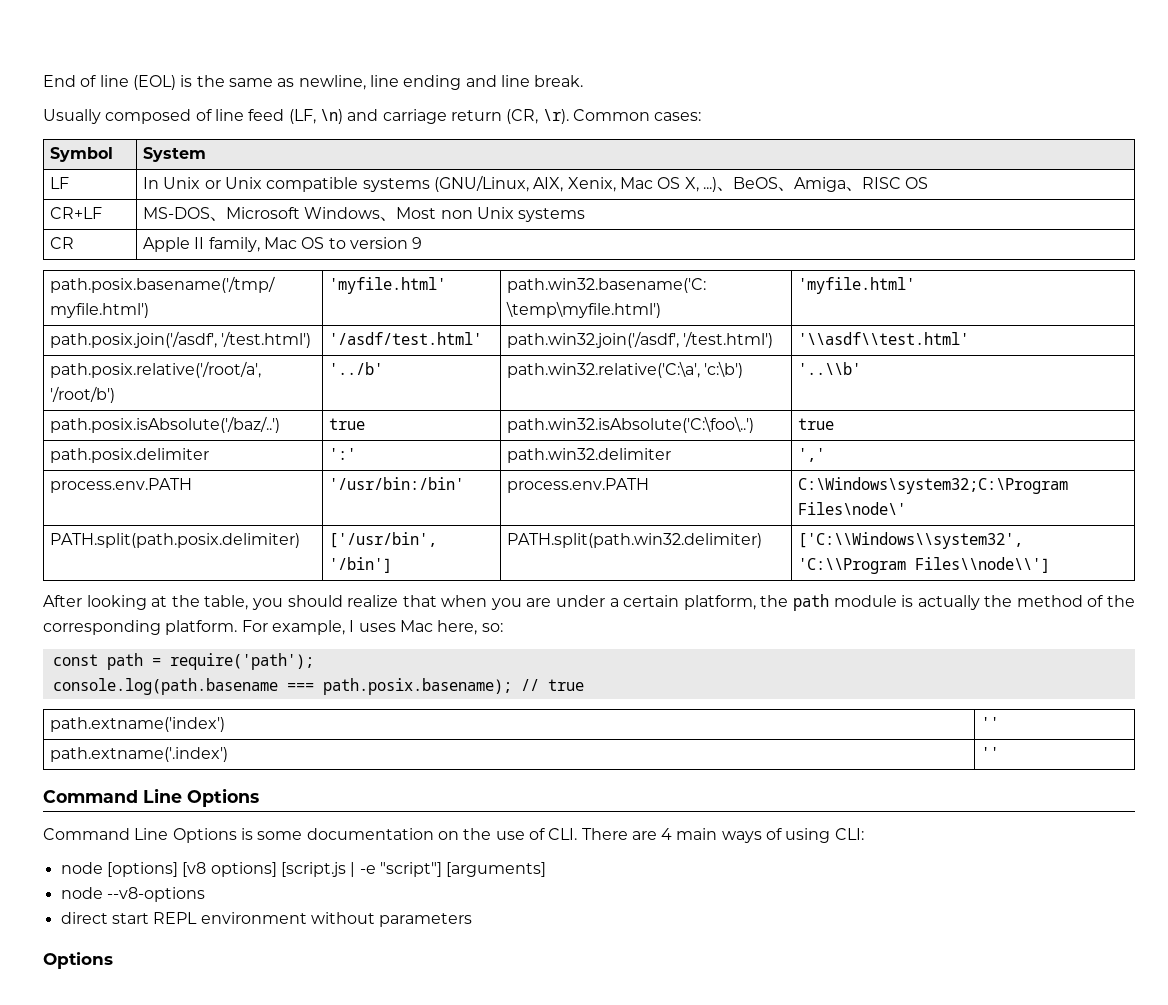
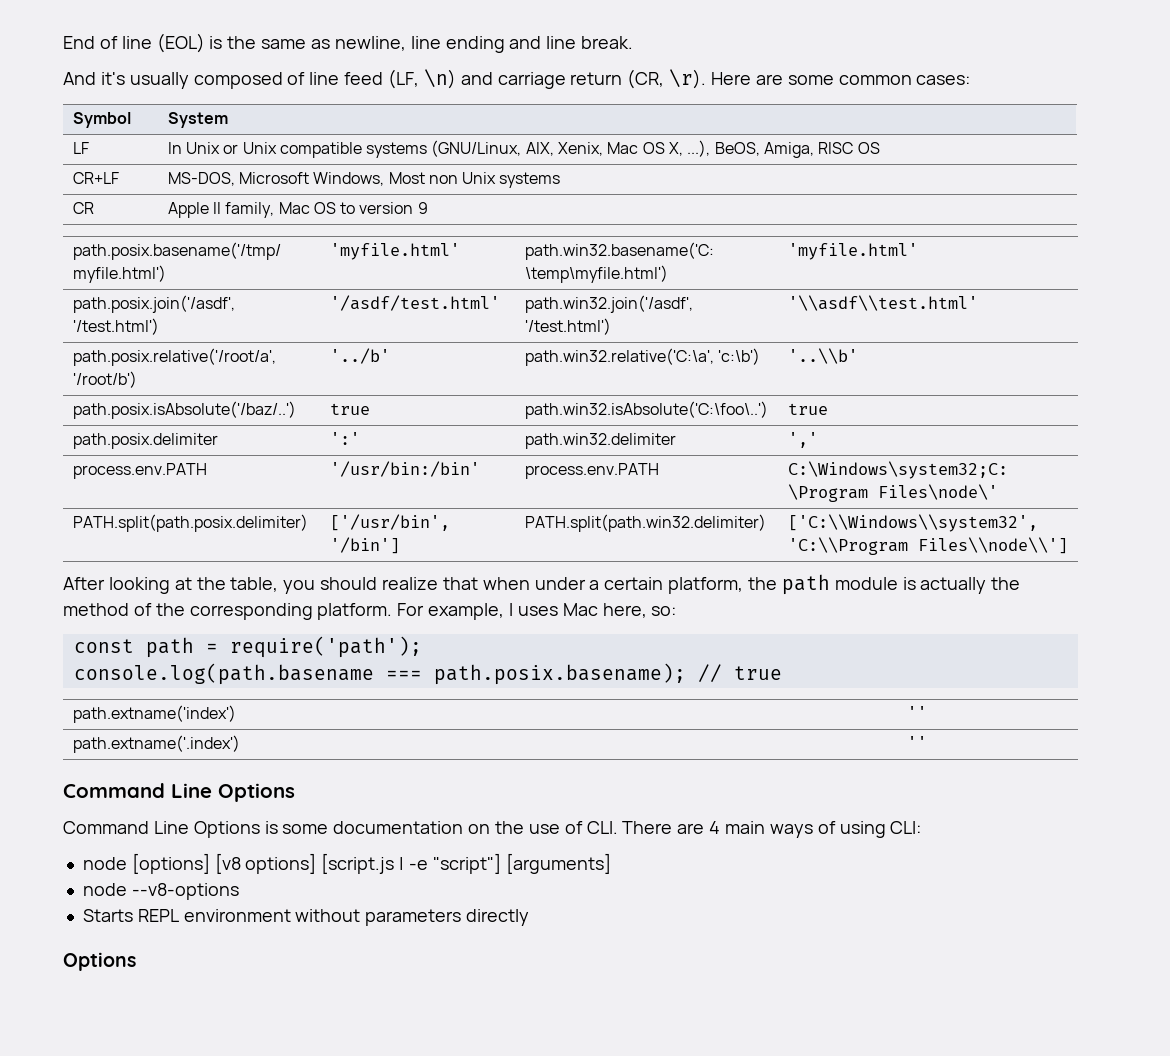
- Usually composed of line feed (LF, \n) and carriage return (CR, \r).
+ And it's usually composed of line feed (LF, \n) and carriage return (CR, \r).
- Common cases:
+ Here are some common cases:
- LF | In Unix or Unix compatible systems (GNU/Linux, AIX, Xenix, Mac OS X, ...)、BeOS、Amiga、RISC OS
+ LF | In Unix or Unix compatible systems (GNU/Linux, AIX, Xenix, Mac OS X, ...), BeOS, Amiga, RISC OS
- CR+LF | MS-DOS、Microsoft Windows、Most non Unix systems
+ CR+LF | MS-DOS, Microsoft Windows, Most non Unix systems
- After looking at the table, you should realize that when you are under a certain platform, the path module is actually the method of the corresponding platform.
+ After looking at the table, you should realize that when under a certain platform, the path module is actually the method of the corresponding platform.
- direct start REPL environment without parameters
+ Starts REPL environment without parameters directly

